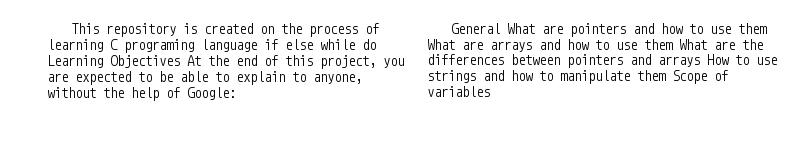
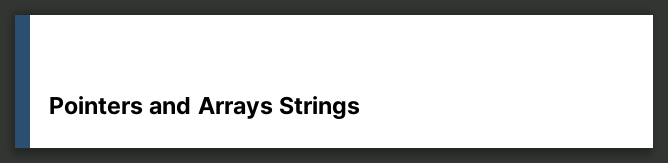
- This repository is created on the process of learning C programing language if else while do Learning Objectives At the end of this project, you are expected to be able to explain to anyone, without the help of Google:
- General What are pointers and how to use them What are arrays and how to use them What are the differences between pointers and arrays How to use strings and how to manipulate them Scope of variables
+ Pointers and Arrays Strings

